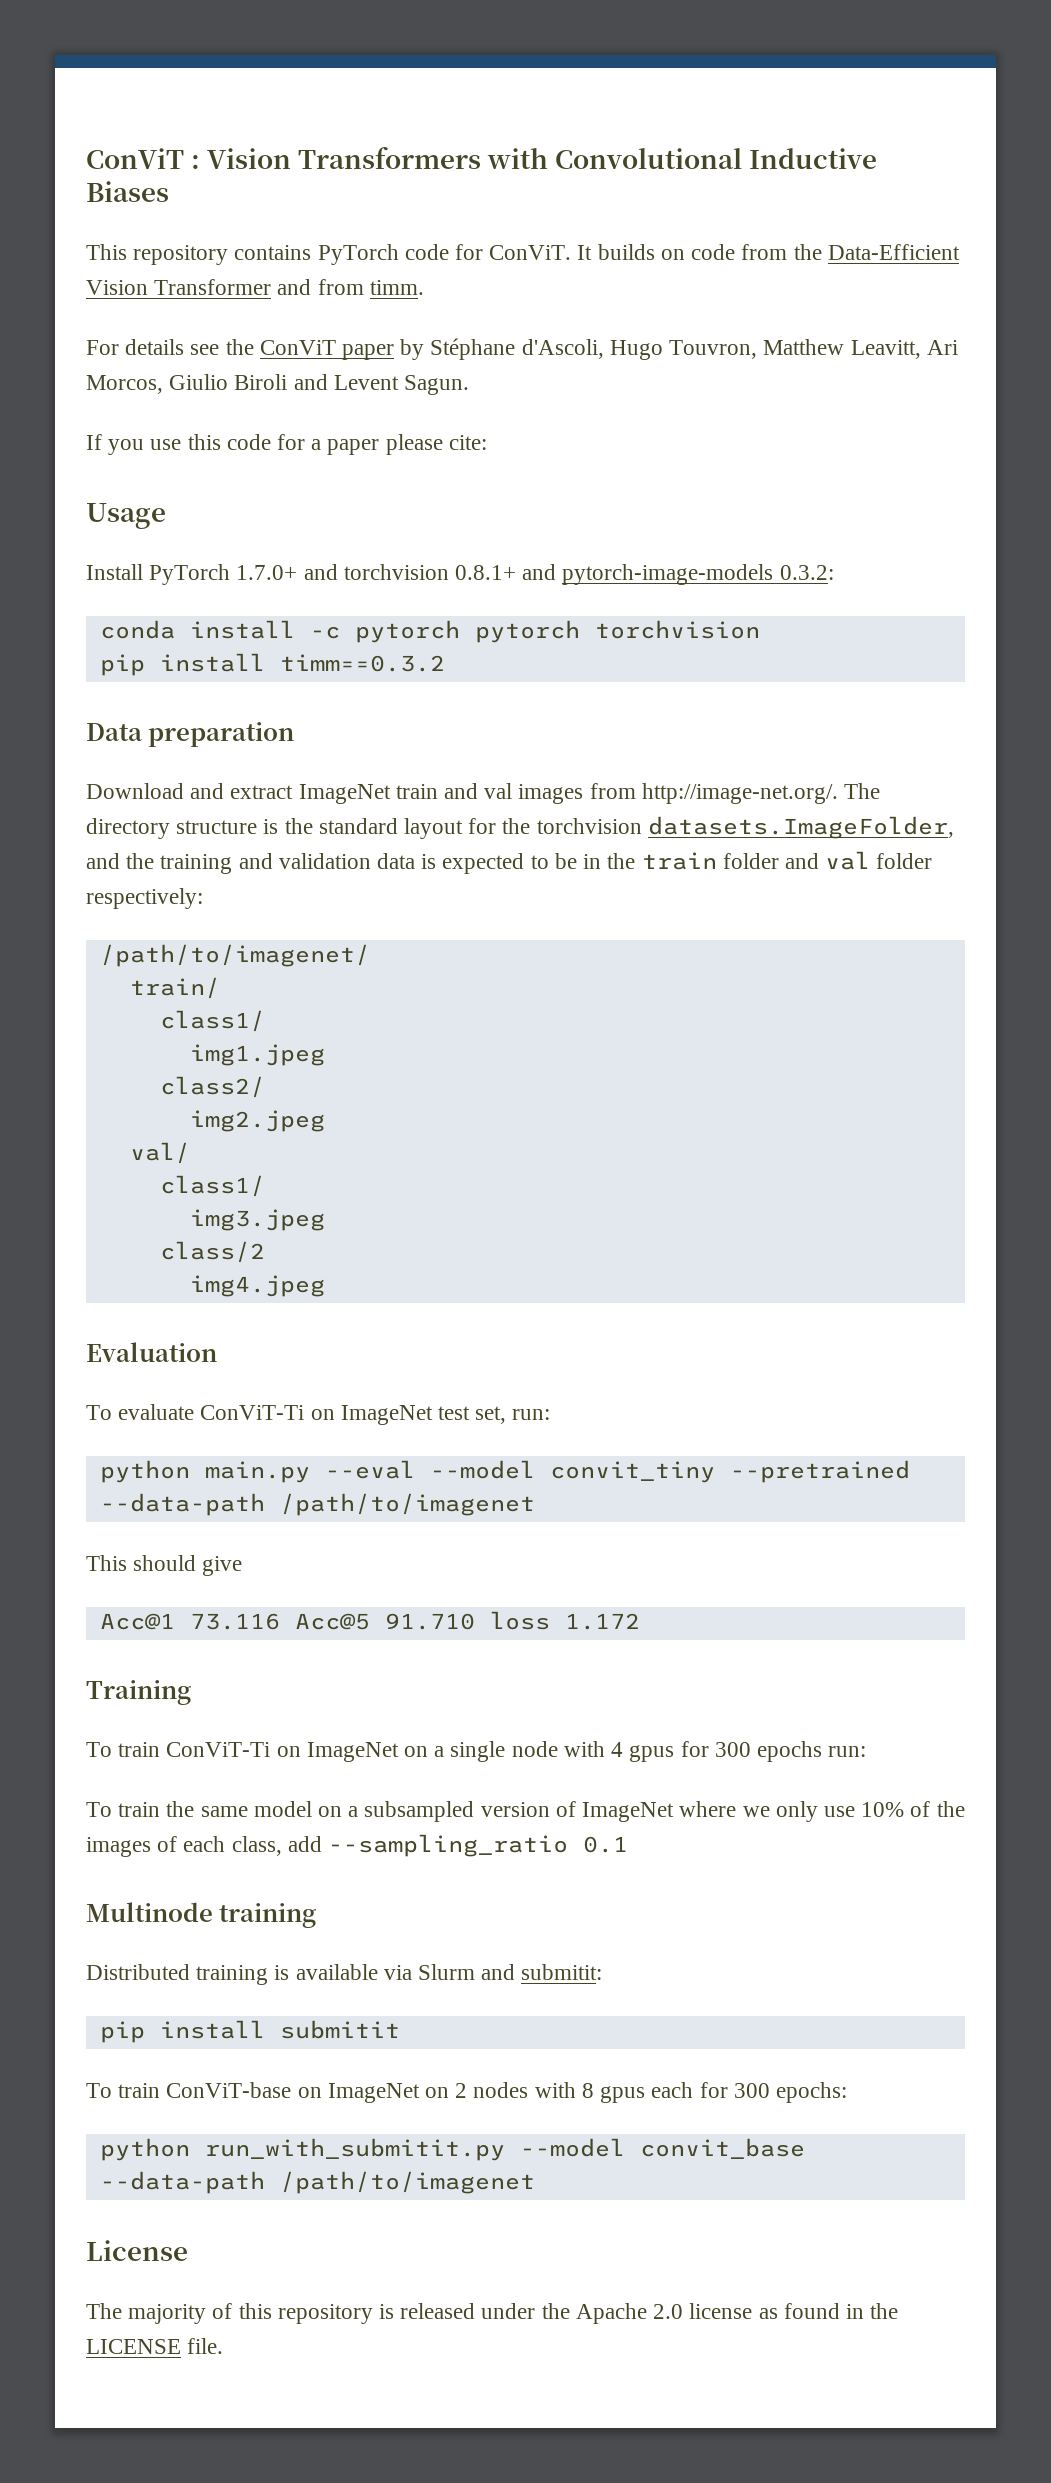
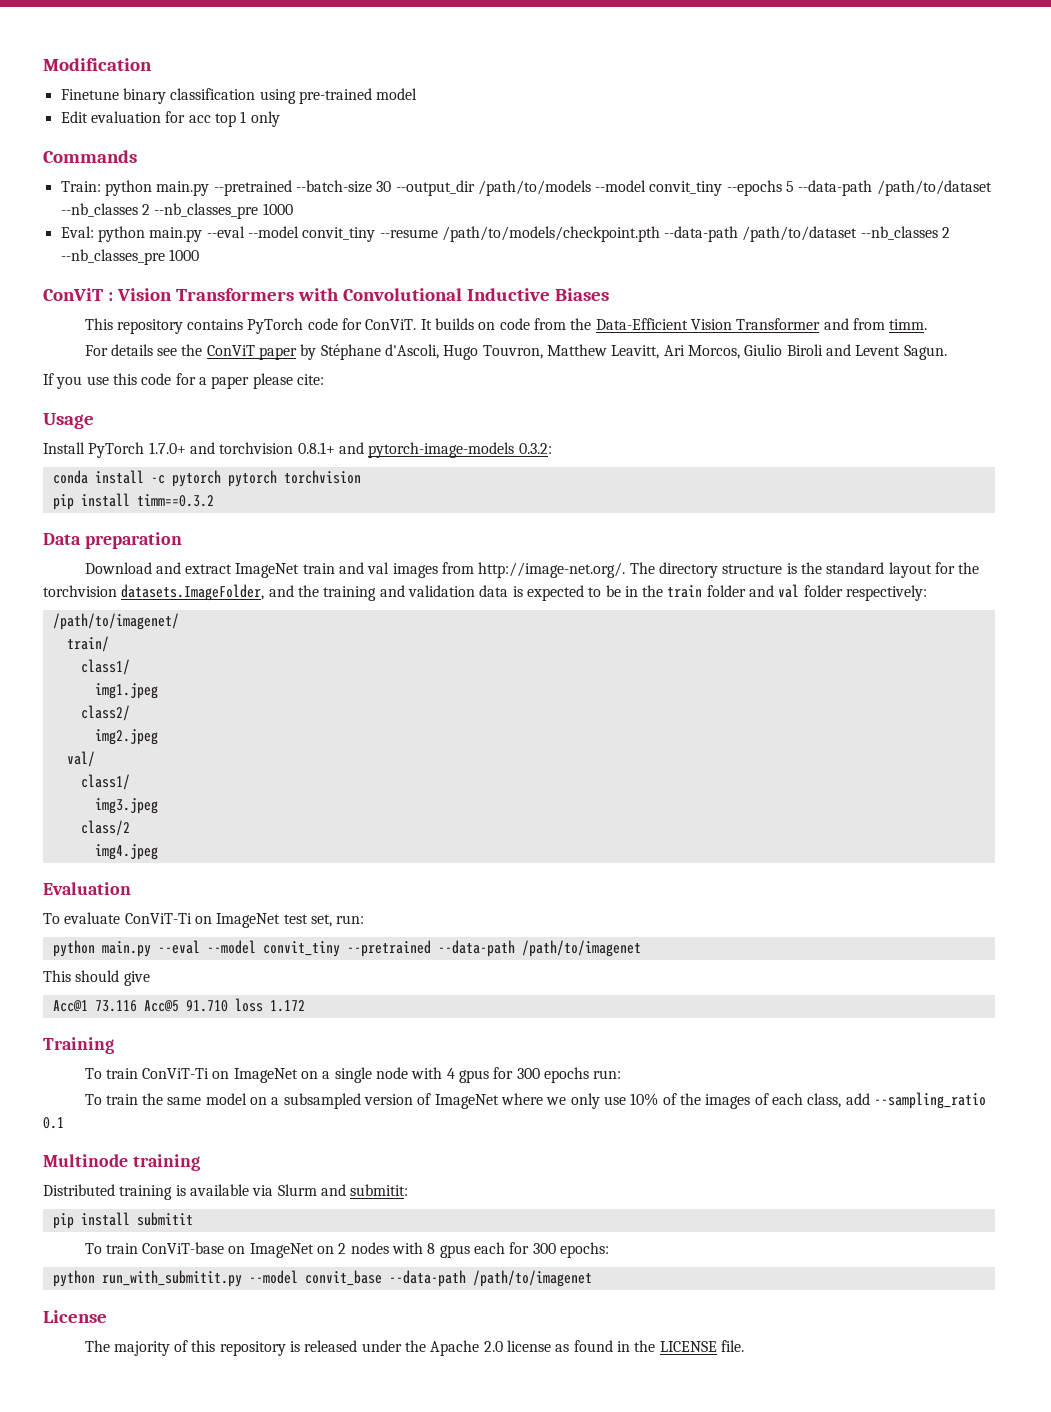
+ Modification
+ Finetune binary classification using pre-trained model
+ Edit evaluation for acc top 1 only
+ Commands
+ Train: python main.py --pretrained --batch-size 30 --output_dir /path/to/models --model convit_tiny --epochs 5 --data-path /path/to/dataset --nb_classes 2 --nb_classes_pre 1000
+ Eval: python main.py --eval --model convit_tiny --resume /path/to/models/checkpoint.pth --data-path /path/to/dataset --nb_classes 2 --nb_classes_pre 1000

